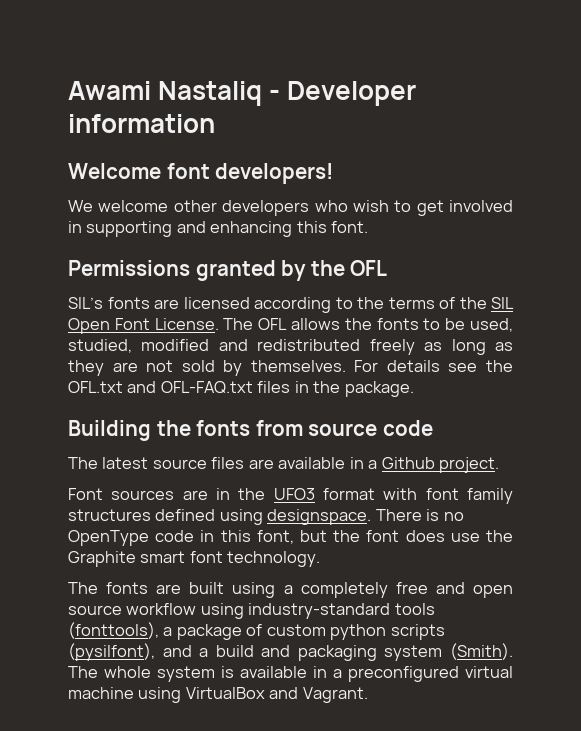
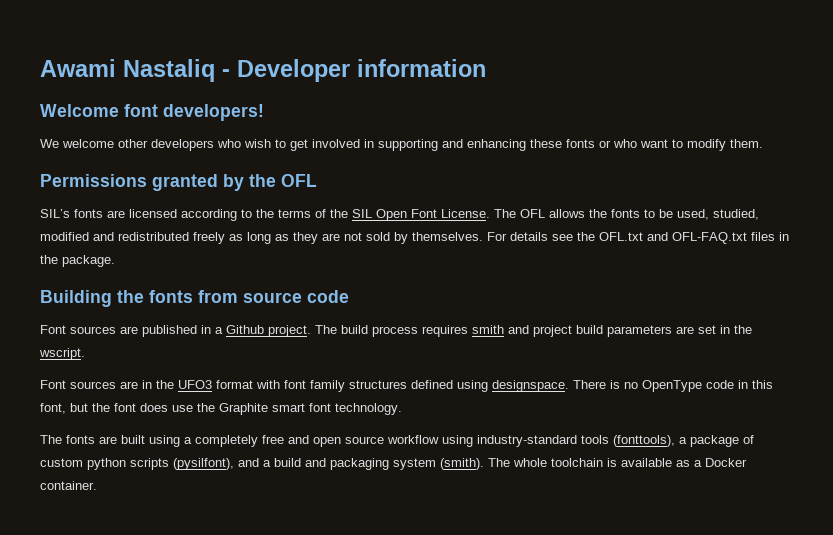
- We welcome other developers who wish to get involved in supporting and enhancing this font.
+ We welcome other developers who wish to get involved in supporting and enhancing these fonts or who want to modify them.
- The latest source files are available in a Github project.
+ Font sources are published in a Github project. The build process requires smith and project build parameters are set in the wscript.
- The fonts are built using a completely free and open source workflow using industry-standard tools (fonttools), a package of custom python scripts (pysilfont), and a build and packaging system (Smith).
+ The fonts are built using a completely free and open source workflow using industry-standard tools (fonttools), a package of custom python scripts (pysilfont), and a build and packaging system (smith).
- The whole system is available in a preconfigured virtual machine using VirtualBox and Vagrant.
+ The whole toolchain is available as a Docker container.

